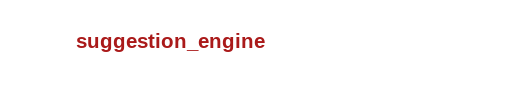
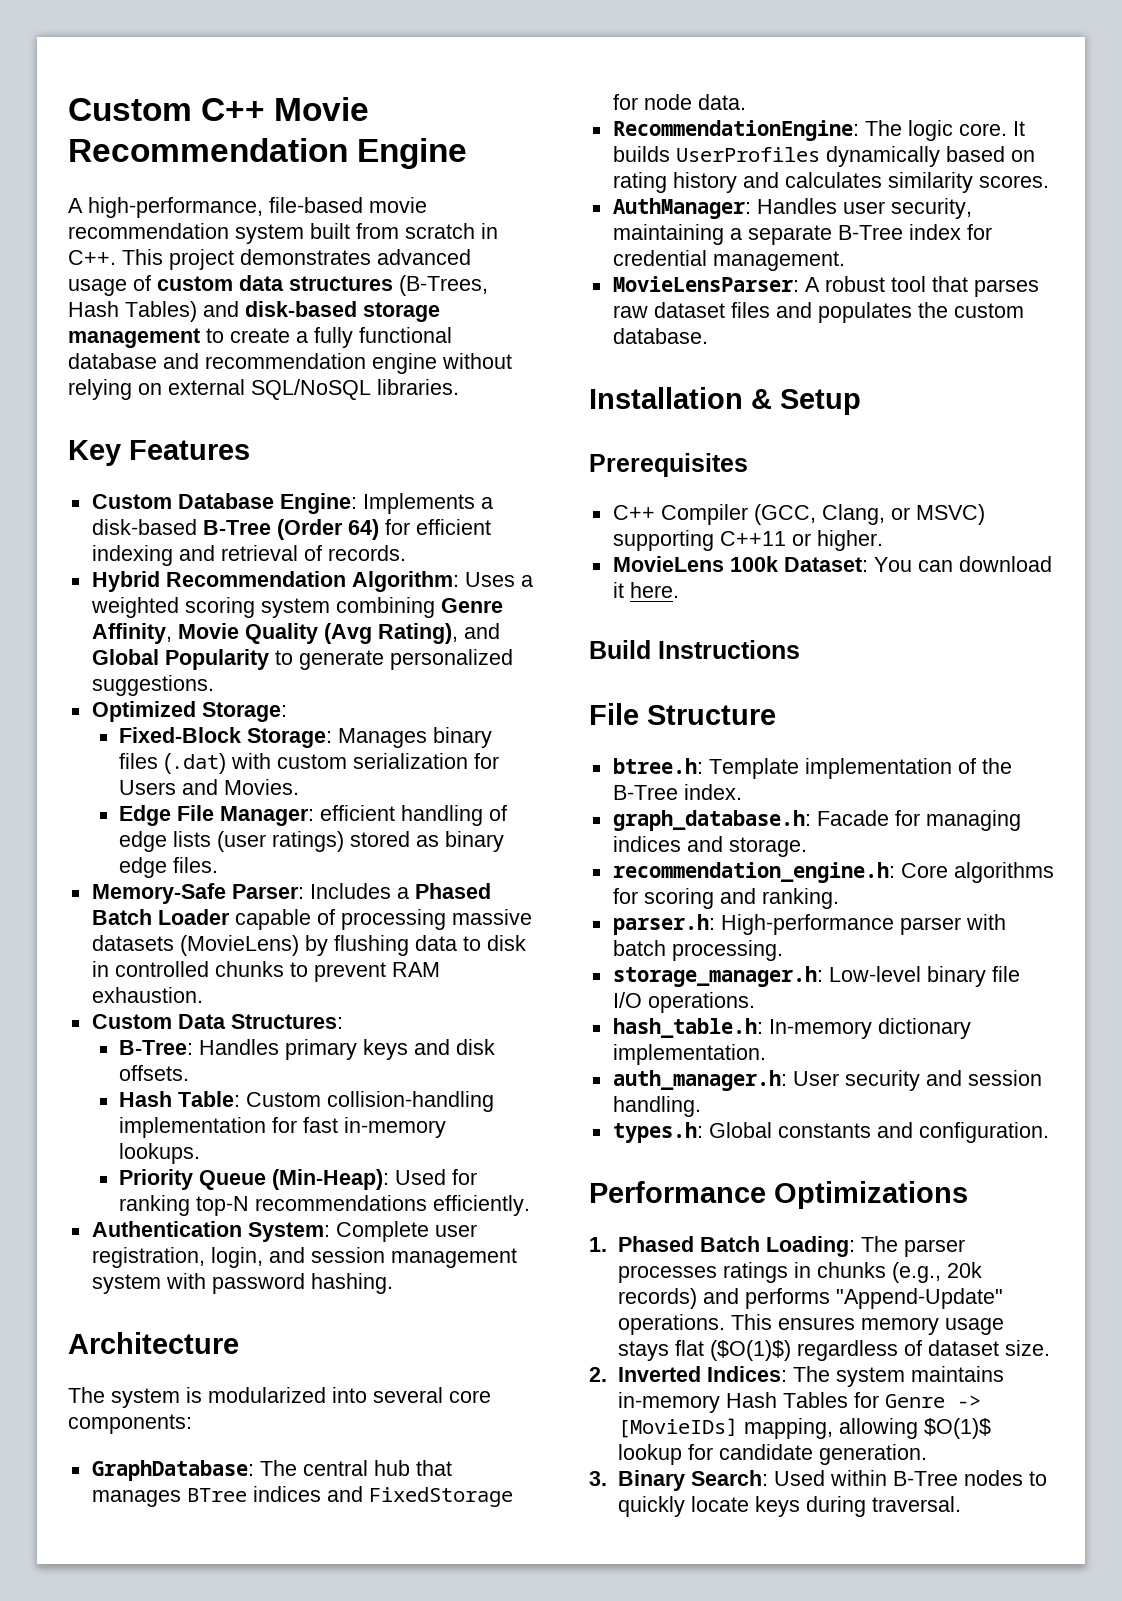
- suggestion_engine
+ Custom C++ Movie Recommendation Engine
+ A high-performance, file-based movie recommendation system built from scratch in C++. This project demonstrates advanced usage of custom data structures (B-Trees, Hash Tables) and disk-based storage management to create a fully functional database and recommendation engine without relying on external SQL/NoSQL libraries.
+ Key Features
+ Custom Database Engine: Implements a disk-based B-Tree (Order 64) for efficient indexing and retrieval of records.
+ Hybrid Recommendation Algorithm: Uses a weighted scoring system combining Genre Affinity, Movie Quality (Avg Rating), and Global Popularity to generate personalized suggestions.
+ Optimized Storage:
+ Fixed-Block Storage: Manages binary files (.dat) with custom serialization for Users and Movies.
+ Edge File Manager: efficient handling of edge lists (user ratings) stored as binary edge files.
+ Memory-Safe Parser: Includes a Phased Batch Loader capable of processing massive datasets (MovieLens) by flushing data to disk in controlled chunks to prevent RAM exhaustion.
+ Custom Data Structures:
+ B-Tree: Handles primary keys and disk offsets.
+ Hash Table: Custom collision-handling implementation for fast in-memory lookups.
+ Priority Queue (Min-Heap): Used for ranking top-N recommendations efficiently.
+ Authentication System: Complete user registration, login, and session management system with password hashing.
+ Architecture
+ The system is modularized into several core components:
+ GraphDatabase: The central hub that manages BTree indices and FixedStorage for node data.
+ RecommendationEngine: The logic core. It builds UserProfiles dynamically based on rating history and calculates similarity scores.
+ AuthManager: Handles user security, maintaining a separate B-Tree index for credential management.
+ MovieLensParser: A robust tool that parses raw dataset files and populates the custom database.
+ Installation & Setup
+ Prerequisites
+ C++ Compiler (GCC, Clang, or MSVC) supporting C++11 or higher.
+ MovieLens 100k Dataset: You can download it here.
+ Build Instructions
+ File Structure
+ btree.h: Template implementation of the B-Tree index.
+ graph_database.h: Facade for managing indices and storage.
+ recommendation_engine.h: Core algorithms for scoring and ranking.
+ parser.h: High-performance parser with batch processing.
+ storage_manager.h: Low-level binary file I/O operations.
+ hash_table.h: In-memory dictionary implementation.
+ auth_manager.h: User security and session handling.
+ types.h: Global constants and configuration.
+ Performance Optimizations
+ 1. Phased Batch Loading: The parser processes ratings in chunks (e.g., 20k records) and performs "Append-Update" operations. This ensures memory usage stays flat ($O(1)$) regardless of dataset size.
+ 2. Inverted Indices: The system maintains in-memory Hash Tables for Genre -> [MovieIDs] mapping, allowing $O(1)$ lookup for candidate generation.
+ 3. Binary Search: Used within B-Tree nodes to quickly locate keys during traversal.

